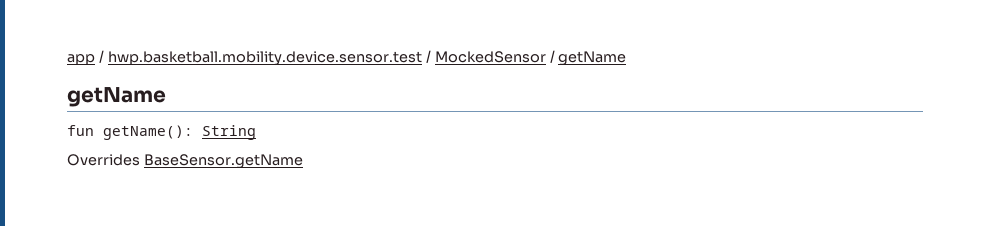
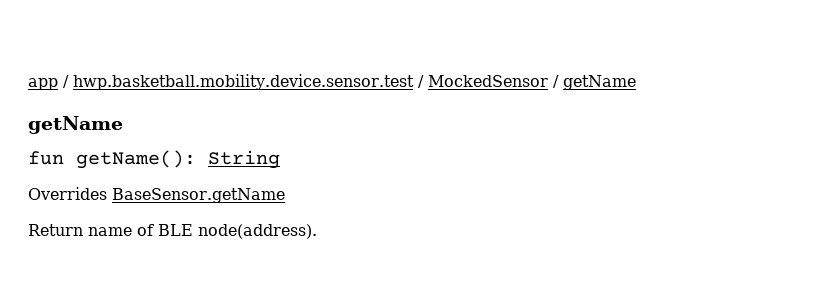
+ Return name of BLE node(address).

